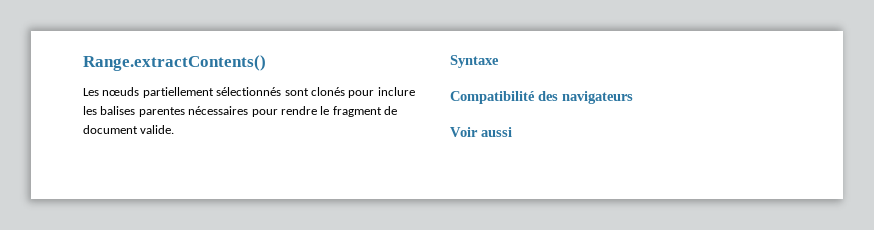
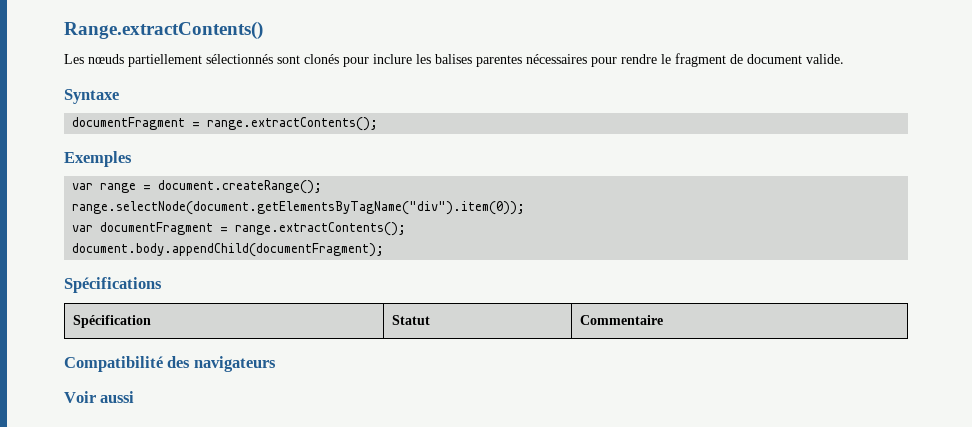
  Syntaxe
+ documentFragment = range.extractContents();
+ Exemples
+ var range = document.createRange();
+ range.selectNode(document.getElementsByTagName("div").item(0));
+ var documentFragment = range.extractContents();
+ document.body.appendChild(documentFragment);
+ Spécifications
+ Spécification | Statut | Commentaire

